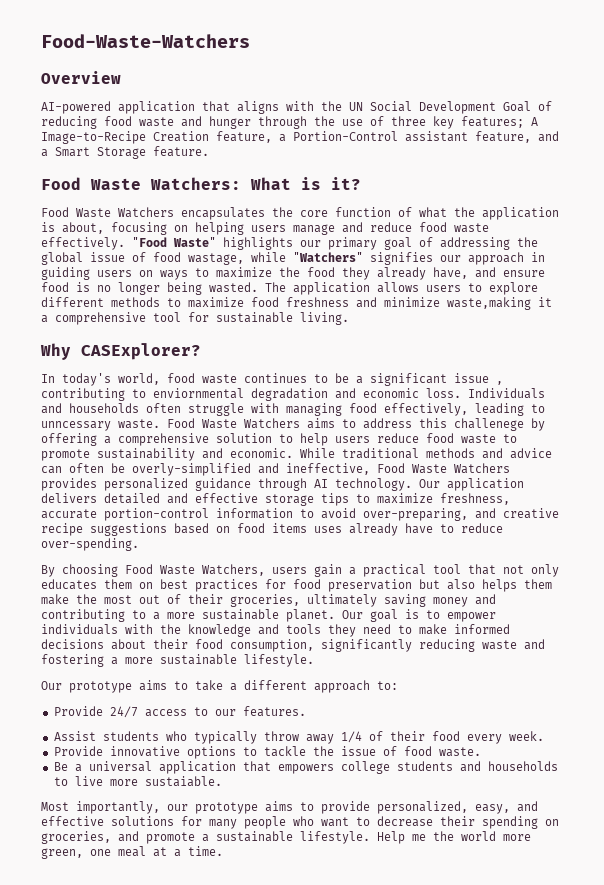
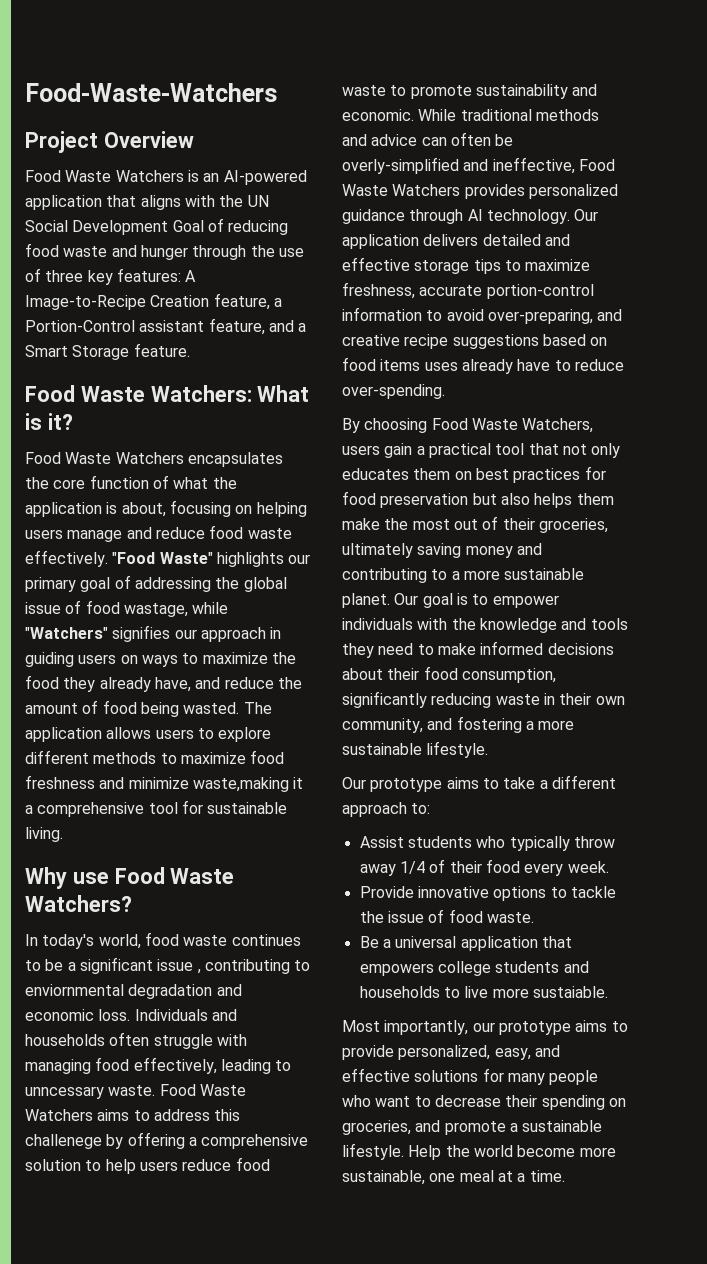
- Overview
+ Project Overview
- AI-powered application that aligns with the UN Social Development Goal of reducing food waste and hunger through the use of three key features; A Image-to-Recipe Creation feature, a Portion-Control assistant feature, and a Smart Storage feature.
+ Food Waste Watchers is an AI-powered application that aligns with the UN Social Development Goal of reducing food waste and hunger through the use of three key features: A Image-to-Recipe Creation feature, a Portion-Control assistant feature, and a Smart Storage feature.
- "Food Waste" highlights our primary goal of addressing the global issue of food wastage, while "Watchers" signifies our approach in guiding users on ways to maximize the food they already have, and ensure food is no longer being wasted.
+ "Food Waste" highlights our primary goal of addressing the global issue of food wastage, while "Watchers" signifies our approach in guiding users on ways to maximize the food they already have, and reduce the amount of food being wasted.
- Why CASExplorer?
+ Why use Food Waste Watchers?
- Our goal is to empower individuals with the knowledge and tools they need to make informed decisions about their food consumption, significantly reducing waste and fostering a more sustainable lifestyle.
+ Our goal is to empower individuals with the knowledge and tools they need to make informed decisions about their food consumption, significantly reducing waste in their own community, and fostering a more sustainable lifestyle.
- Provide 24/7 access to our features.
- Help me the world more green, one meal at a time.
+ Help the world become more sustainable, one meal at a time.

